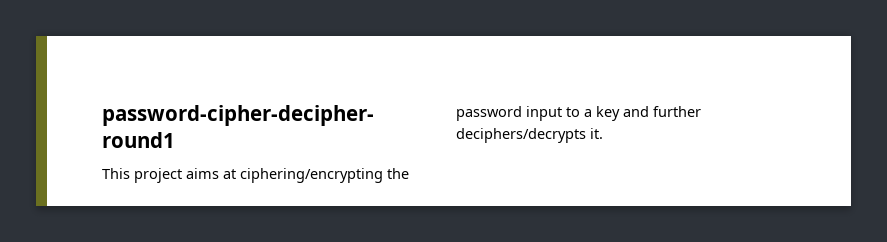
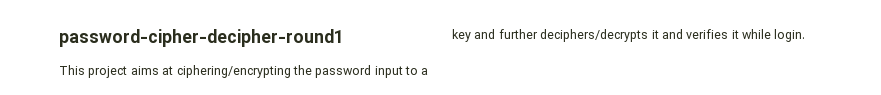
- This project aims at ciphering/encrypting the password input to a key and further deciphers/decrypts it.
+ This project aims at ciphering/encrypting the password input to a key and further deciphers/decrypts it and verifies it while login.

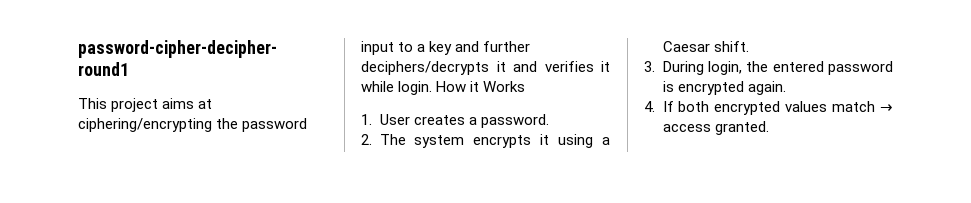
+ How it Works
+ 1. User creates a password.
+ 2. The system encrypts it using a Caesar shift.
+ 3. During login, the entered password is encrypted again.
+ 4. If both encrypted values match → access granted.

